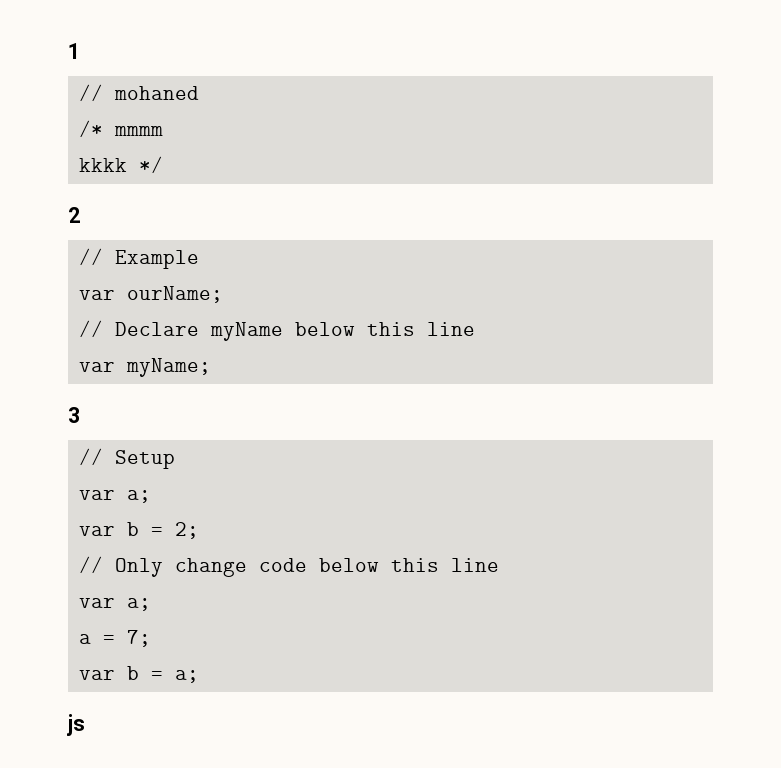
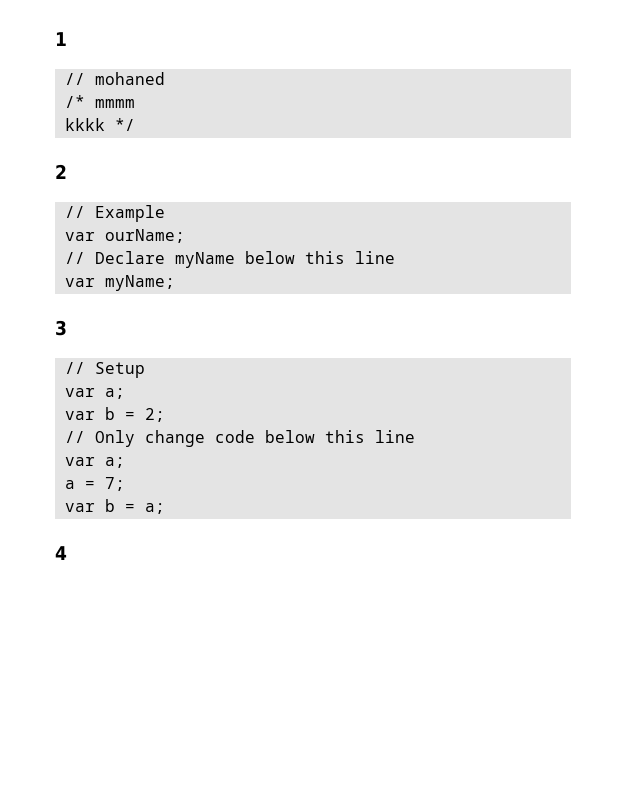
- js
+ 4

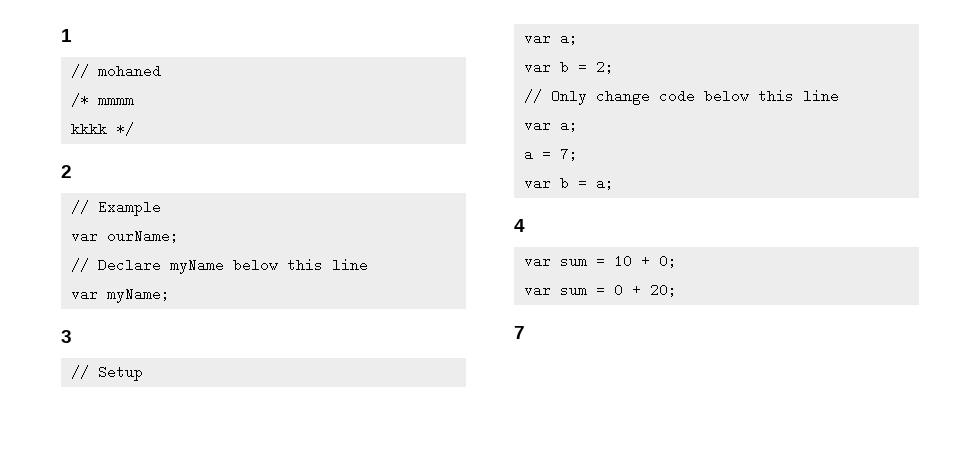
+ var sum = 10 + 0;
+ var sum = 0 + 20;
+ 7

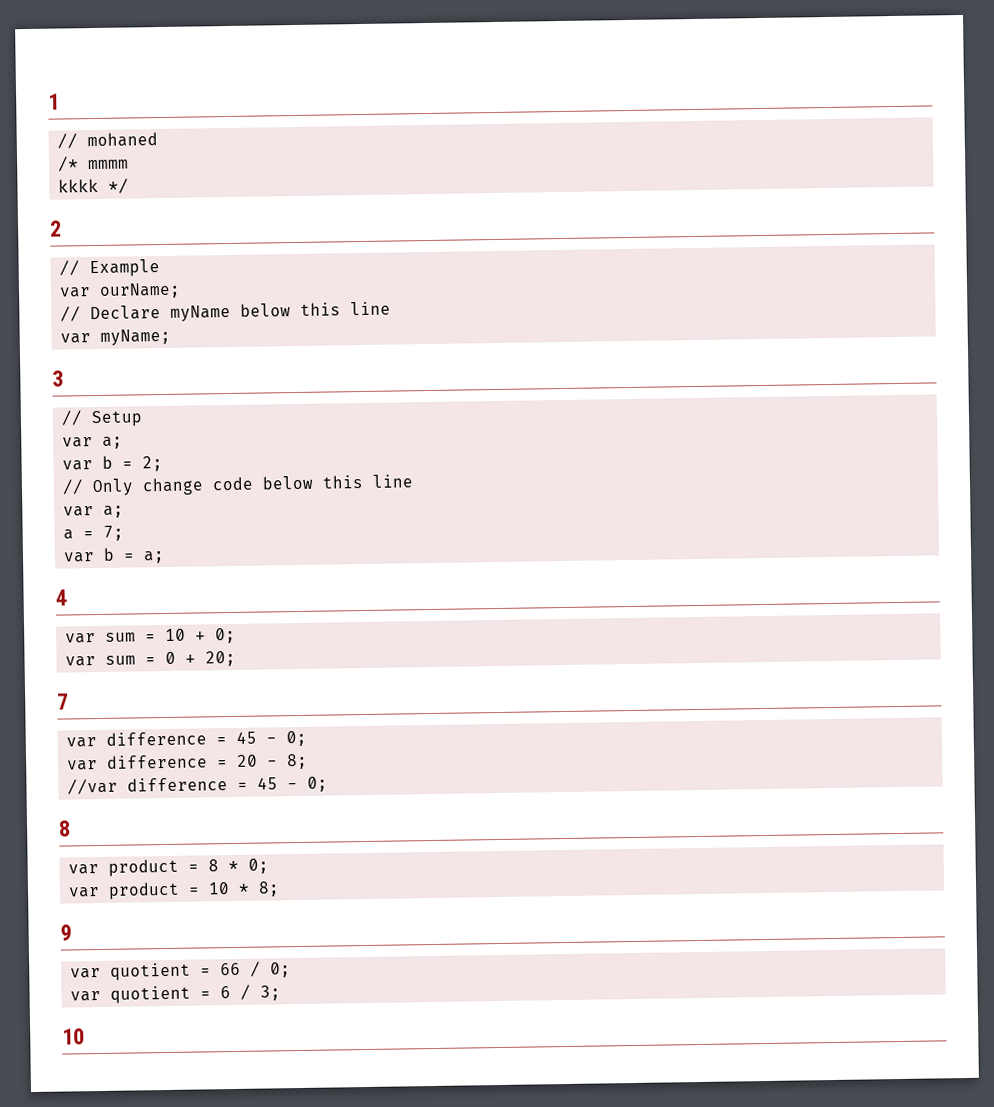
+ var difference = 45 - 0;
+ var difference = 20 - 8;
+ //var difference = 45 - 0;
+ 8
+ var product = 8 * 0;
+ var product = 10 * 8;
+ 9
+ var quotient = 66 / 0;
+ var quotient = 6 / 3;
+ 10

